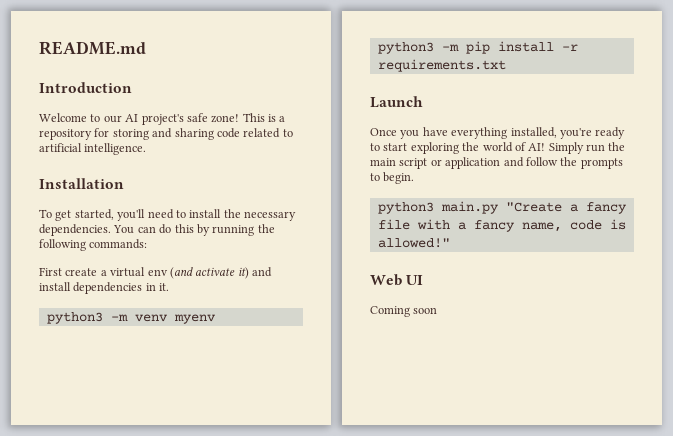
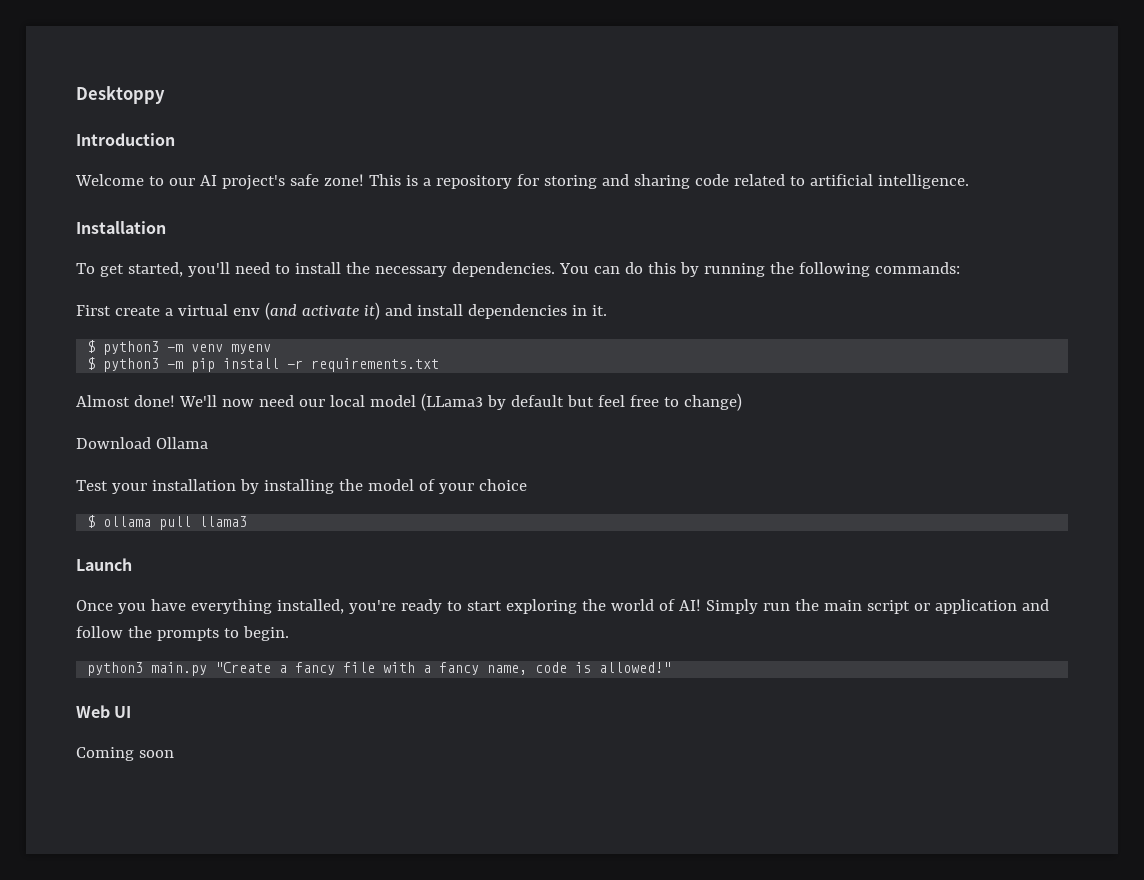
- README.md
+ Desktoppy
- python3 -m venv myenv
+ $ python3 -m venv myenv
- python3 -m pip install -r requirements.txt
+ $ python3 -m pip install -r requirements.txt
+ Almost done! We'll now need our local model (LLama3 by default but feel free to change)
+ Download Ollama
+ Test your installation by installing the model of your choice
+ $ ollama pull llama3

